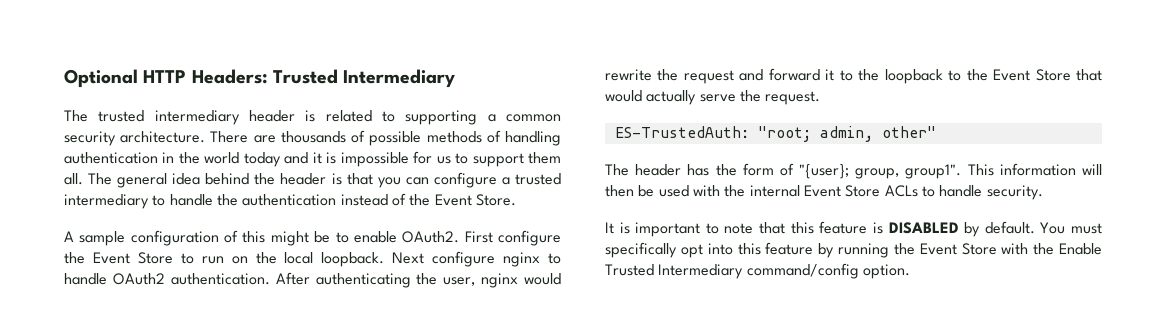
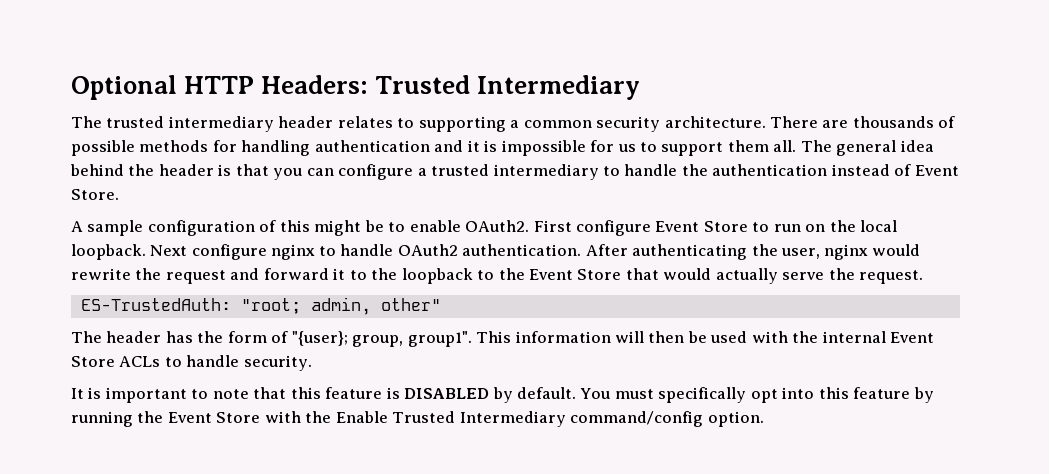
- The trusted intermediary header is related to supporting a common security architecture.
+ The trusted intermediary header relates to supporting a common security architecture.
- There are thousands of possible methods of handling authentication in the world today and it is impossible for us to support them all.
+ There are thousands of possible methods for handling authentication and it is impossible for us to support them all.
- The general idea behind the header is that you can configure a trusted intermediary to handle the authentication instead of the Event Store.
+ The general idea behind the header is that you can configure a trusted intermediary to handle the authentication instead of Event Store.
- First configure the Event Store to run on the local loopback.
+ First configure Event Store to run on the local loopback.

